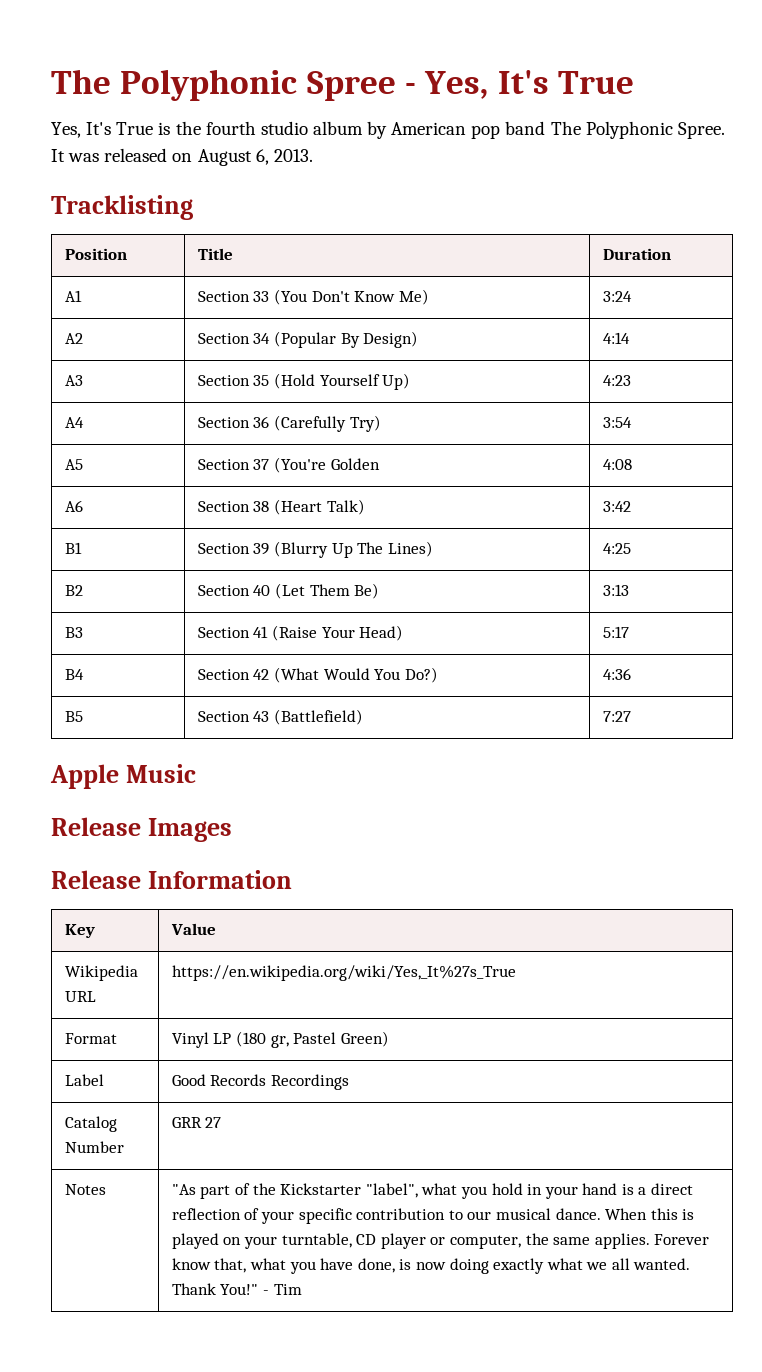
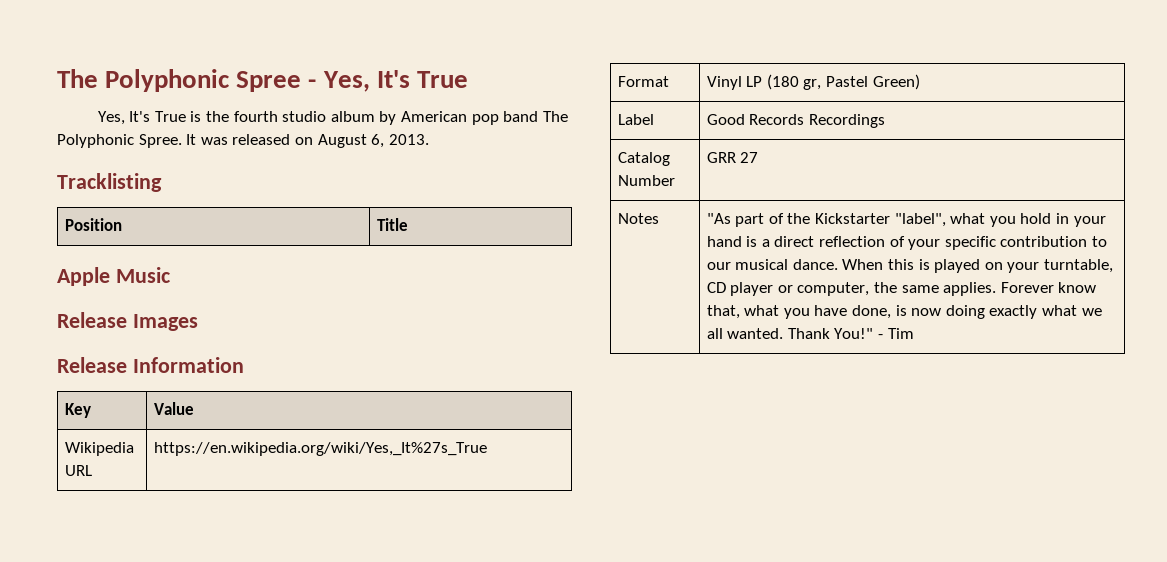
- Position | Title | Duration
- A1 | Section 33 (You Don't Know Me) | 3:24
- A2 | Section 34 (Popular By Design) | 4:14
- A3 | Section 35 (Hold Yourself Up) | 4:23
- A4 | Section 36 (Carefully Try) | 3:54
- A5 | Section 37 (You're Golden | 4:08
- A6 | Section 38 (Heart Talk) | 3:42
- B1 | Section 39 (Blurry Up The Lines) | 4:25
- B2 | Section 40 (Let Them Be) | 3:13
- B3 | Section 41 (Raise Your Head) | 5:17
- B4 | Section 42 (What Would You Do?) | 4:36
- B5 | Section 43 (Battlefield) | 7:27
+ Position | Title

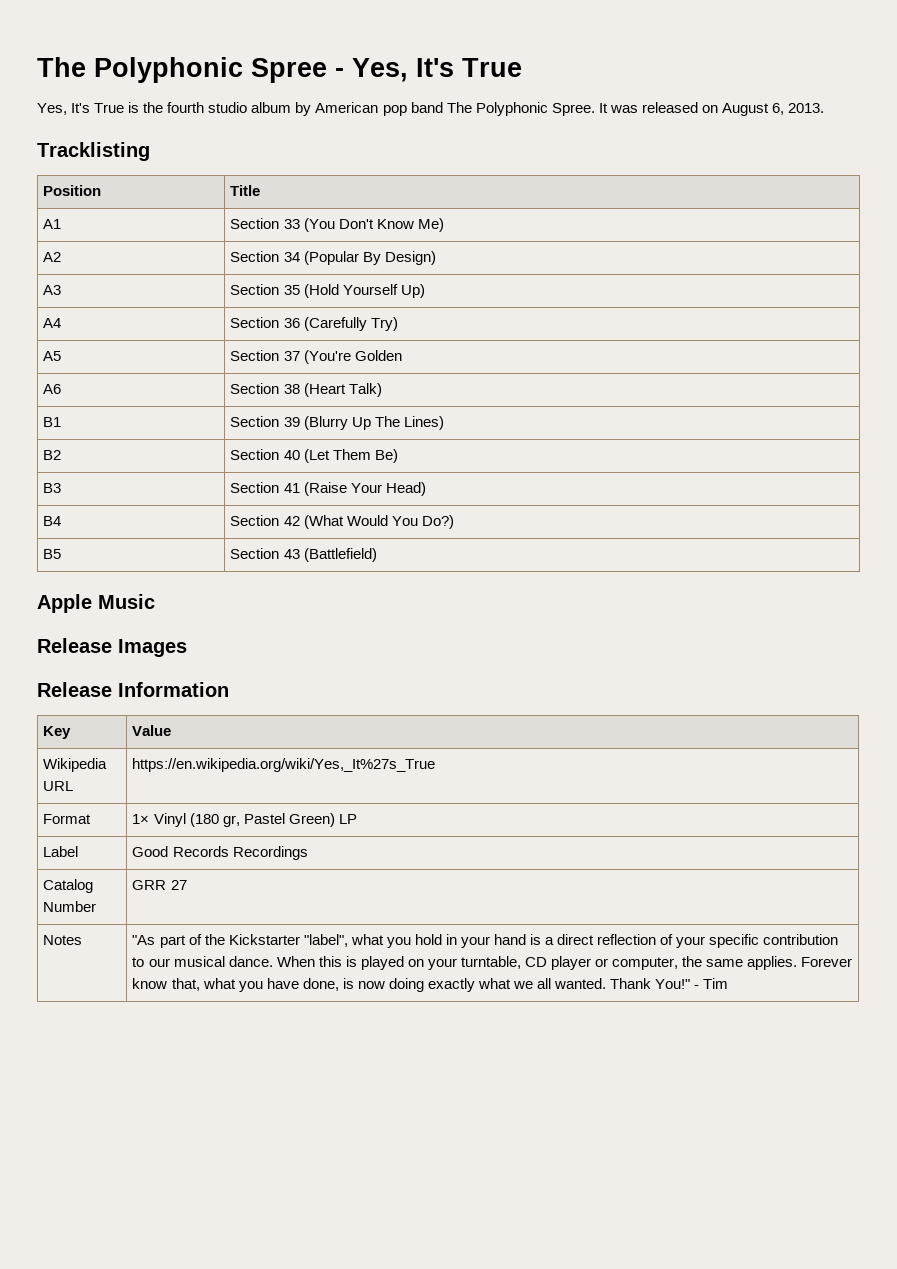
+ A1 | Section 33 (You Don't Know Me)
+ A2 | Section 34 (Popular By Design)
+ A3 | Section 35 (Hold Yourself Up)
+ A4 | Section 36 (Carefully Try)
+ A5 | Section 37 (You're Golden
+ A6 | Section 38 (Heart Talk)
+ B1 | Section 39 (Blurry Up The Lines)
+ B2 | Section 40 (Let Them Be)
+ B3 | Section 41 (Raise Your Head)
+ B4 | Section 42 (What Would You Do?)
+ B5 | Section 43 (Battlefield)
- Format | Vinyl LP (180 gr, Pastel Green)
+ Format | 1× Vinyl (180 gr, Pastel Green) LP

